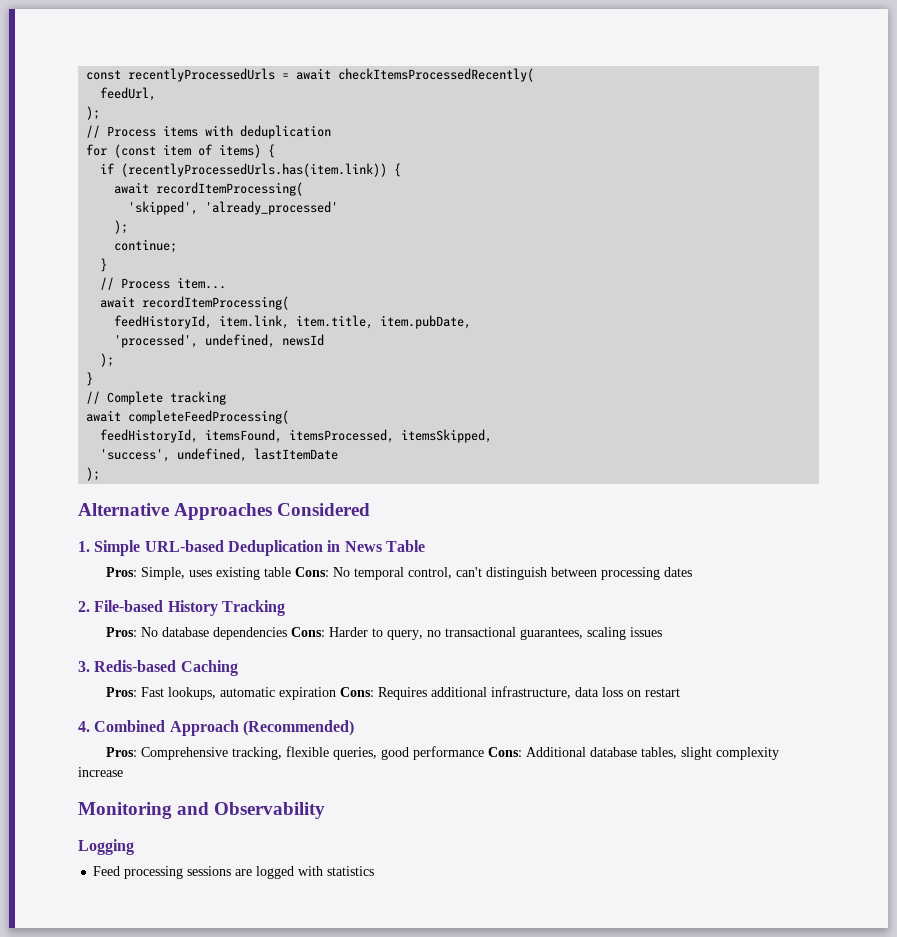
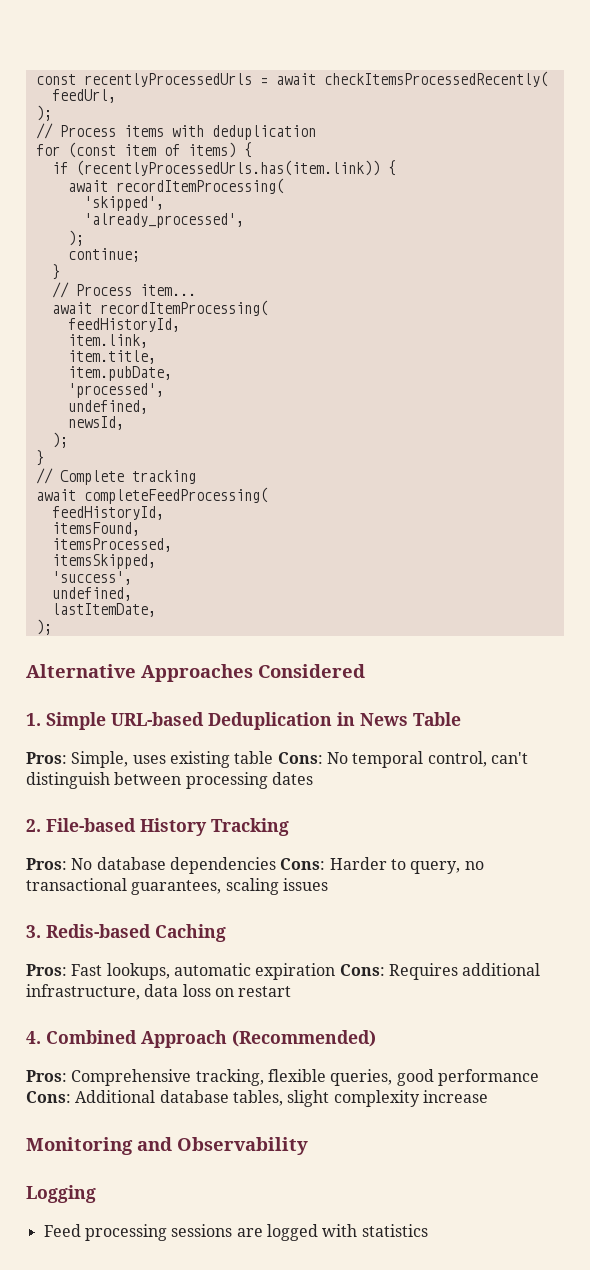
- 'skipped', 'already_processed'
+ 'skipped',
+ 'already_processed',
  // Process item...
  await recordItemProcessing(
- feedHistoryId, item.link, item.title, item.pubDate,
+ feedHistoryId,
+ item.link,
+ item.title,
+ item.pubDate,
- 'processed', undefined, newsId
+ 'processed',
+ undefined,
+ newsId,
  await completeFeedProcessing(
- feedHistoryId, itemsFound, itemsProcessed, itemsSkipped,
+ feedHistoryId,
+ itemsFound,
+ itemsProcessed,
+ itemsSkipped,
- 'success', undefined, lastItemDate
+ 'success',
+ undefined,
+ lastItemDate,

